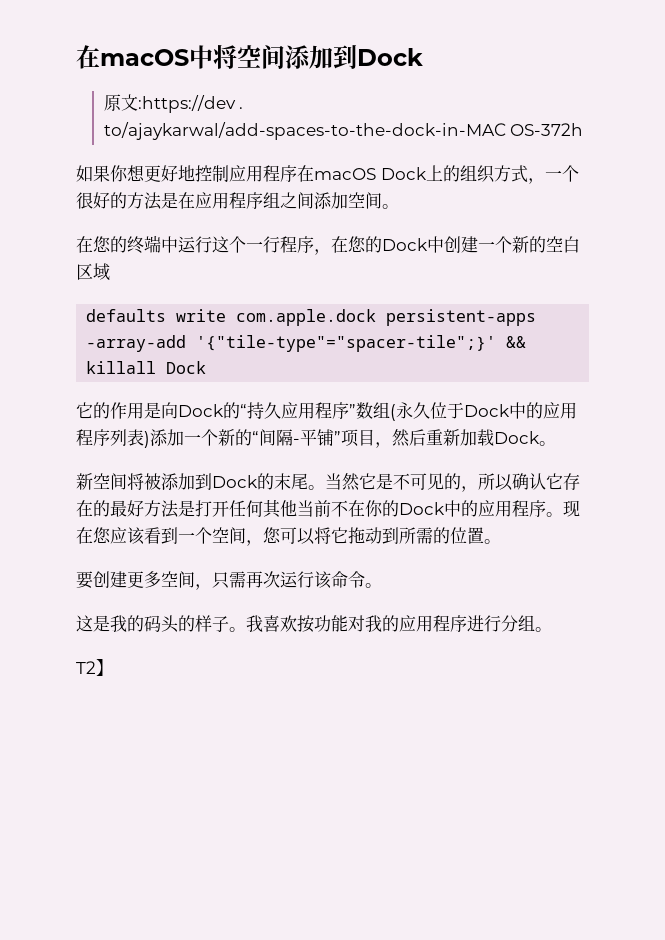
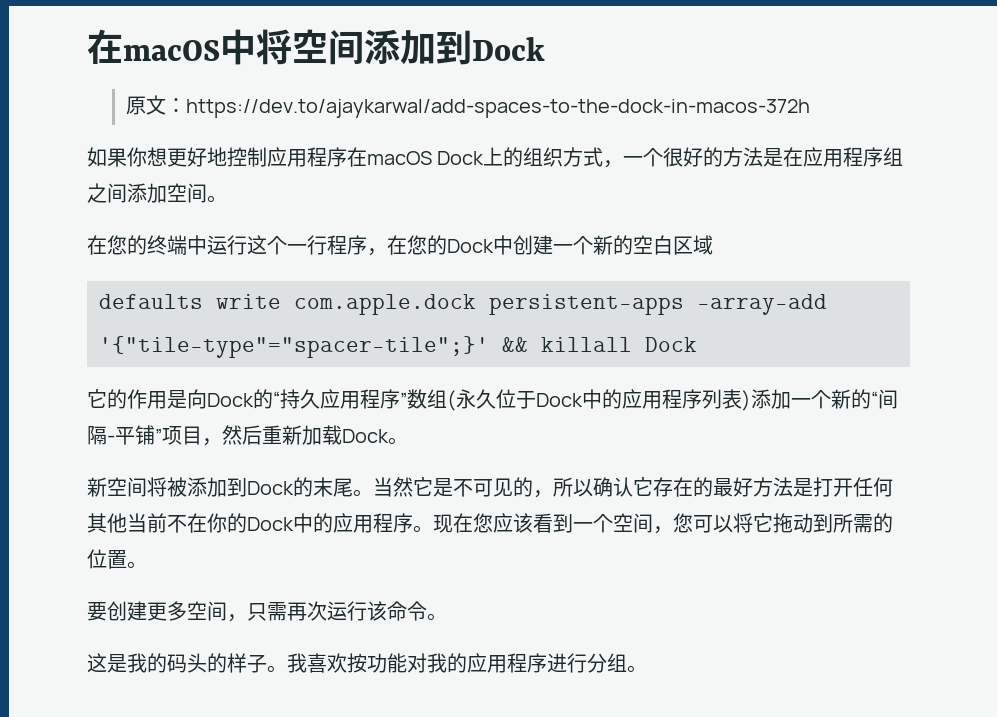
- 原文:https://dev . to/ajaykarwal/add-spaces-to-the-dock-in-MAC OS-372h
+ 原文：https://dev.to/ajaykarwal/add-spaces-to-the-dock-in-macos-372h
- T2】

